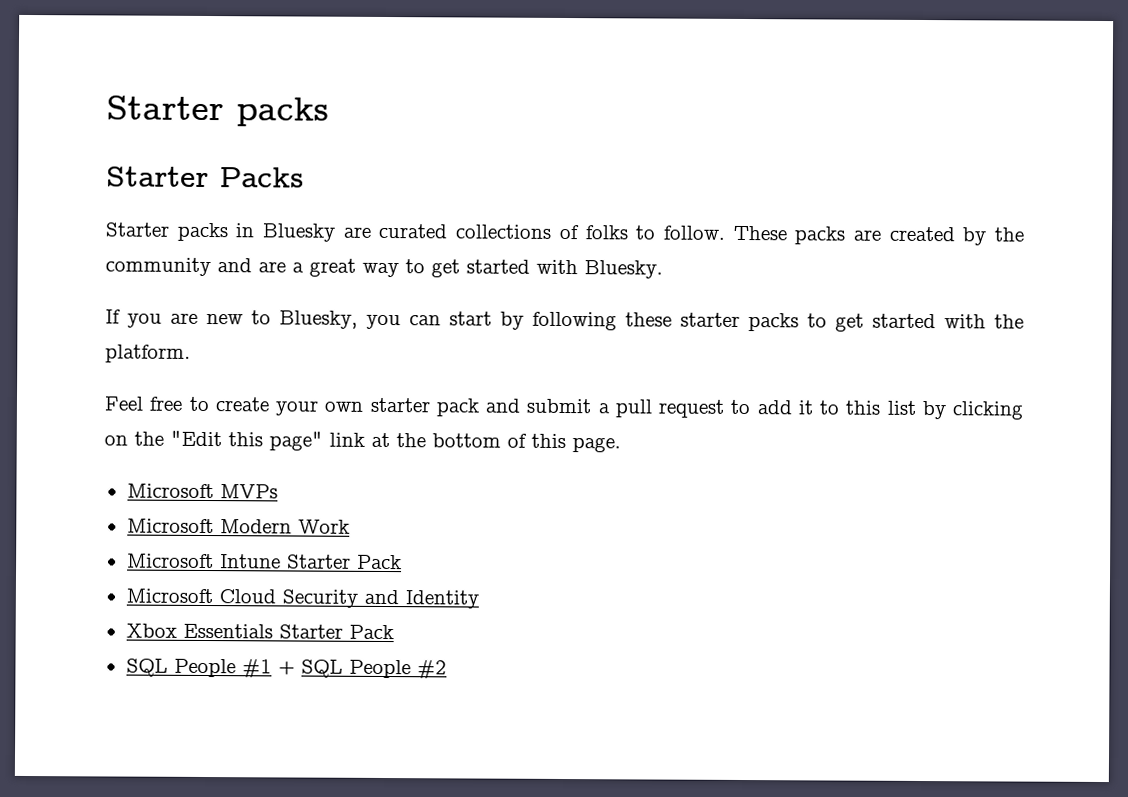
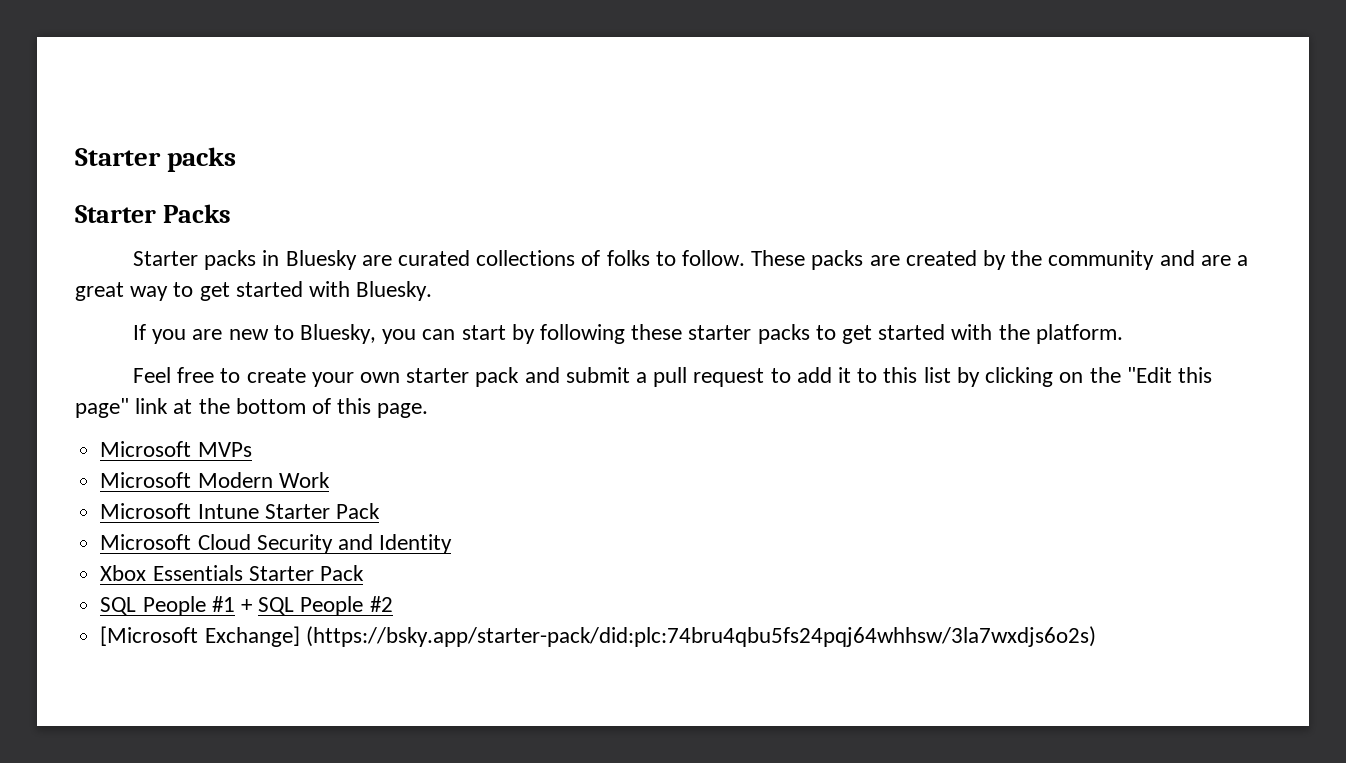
+ [Microsoft Exchange] (https://bsky.app/starter-pack/did:plc:74bru4qbu5fs24pqj64whhsw/3la7wxdjs6o2s)

